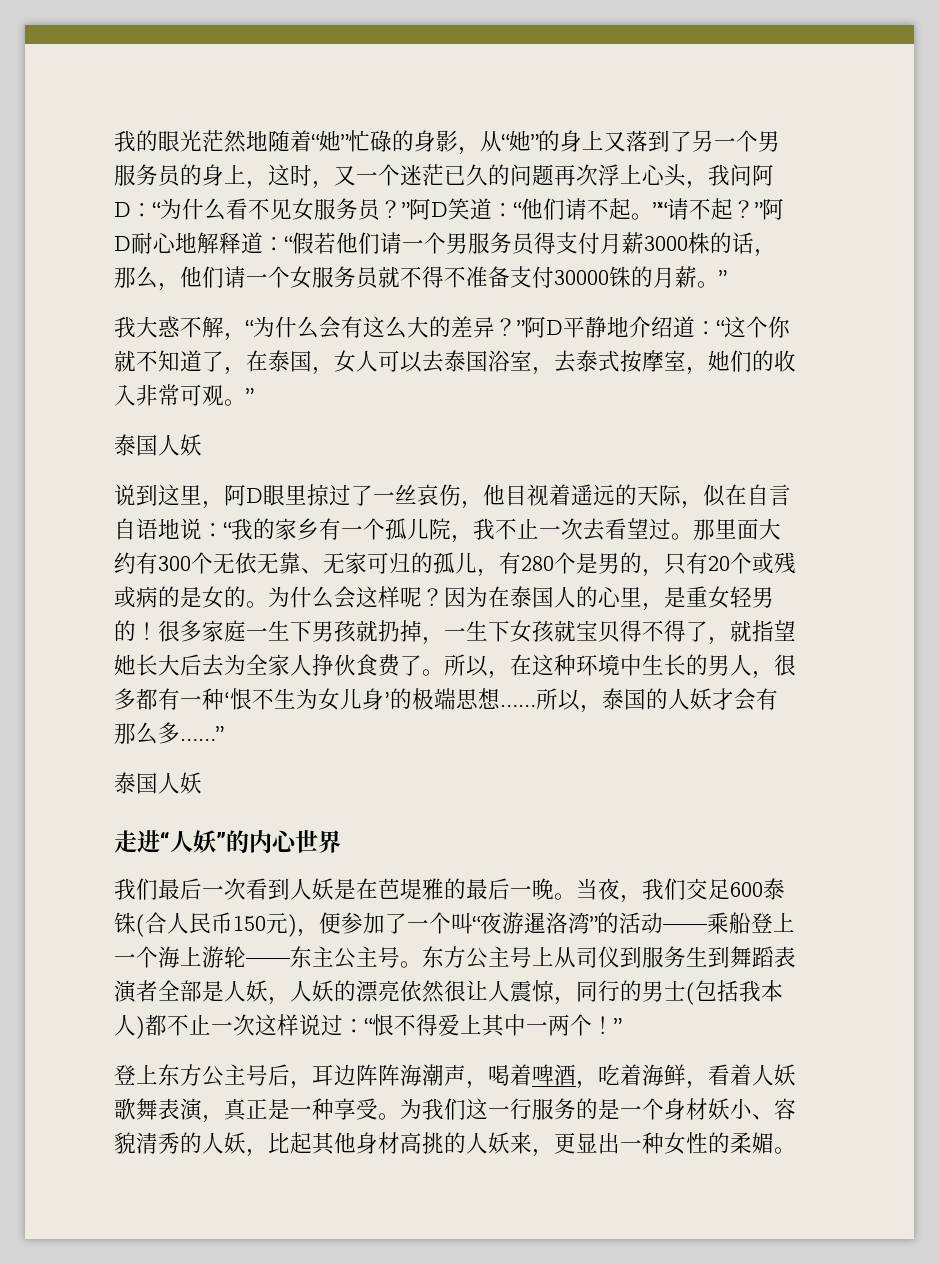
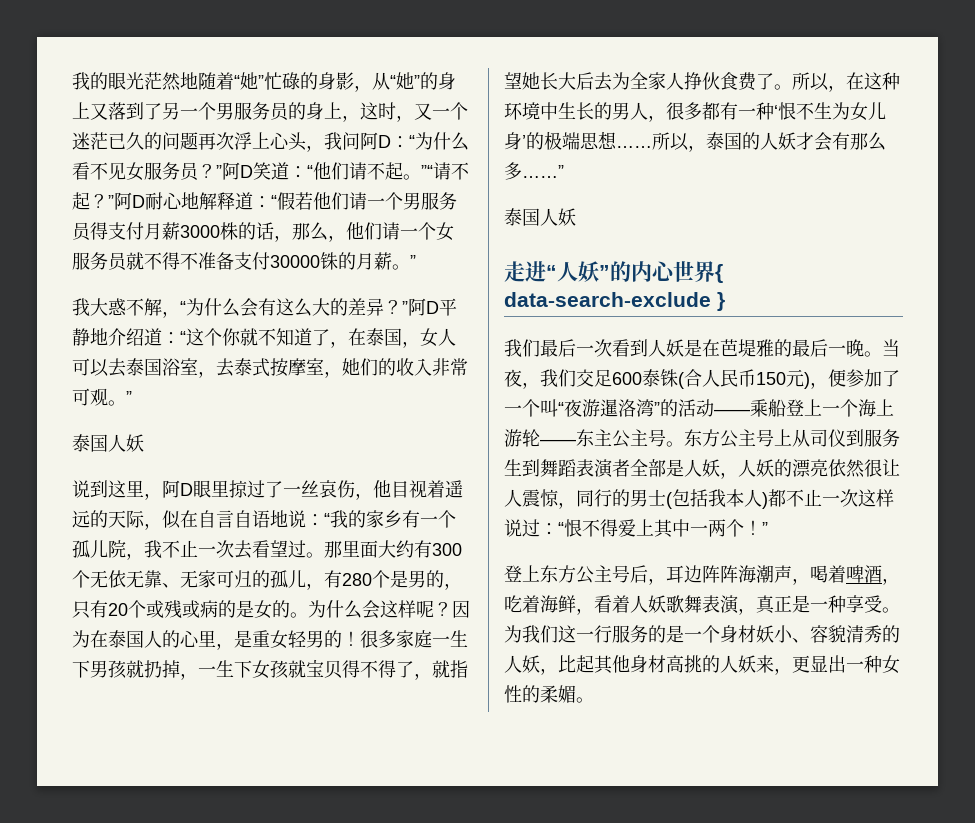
- 走进“人妖”的内心世界
+ 走进“人妖”的内心世界{ data-search-exclude }

